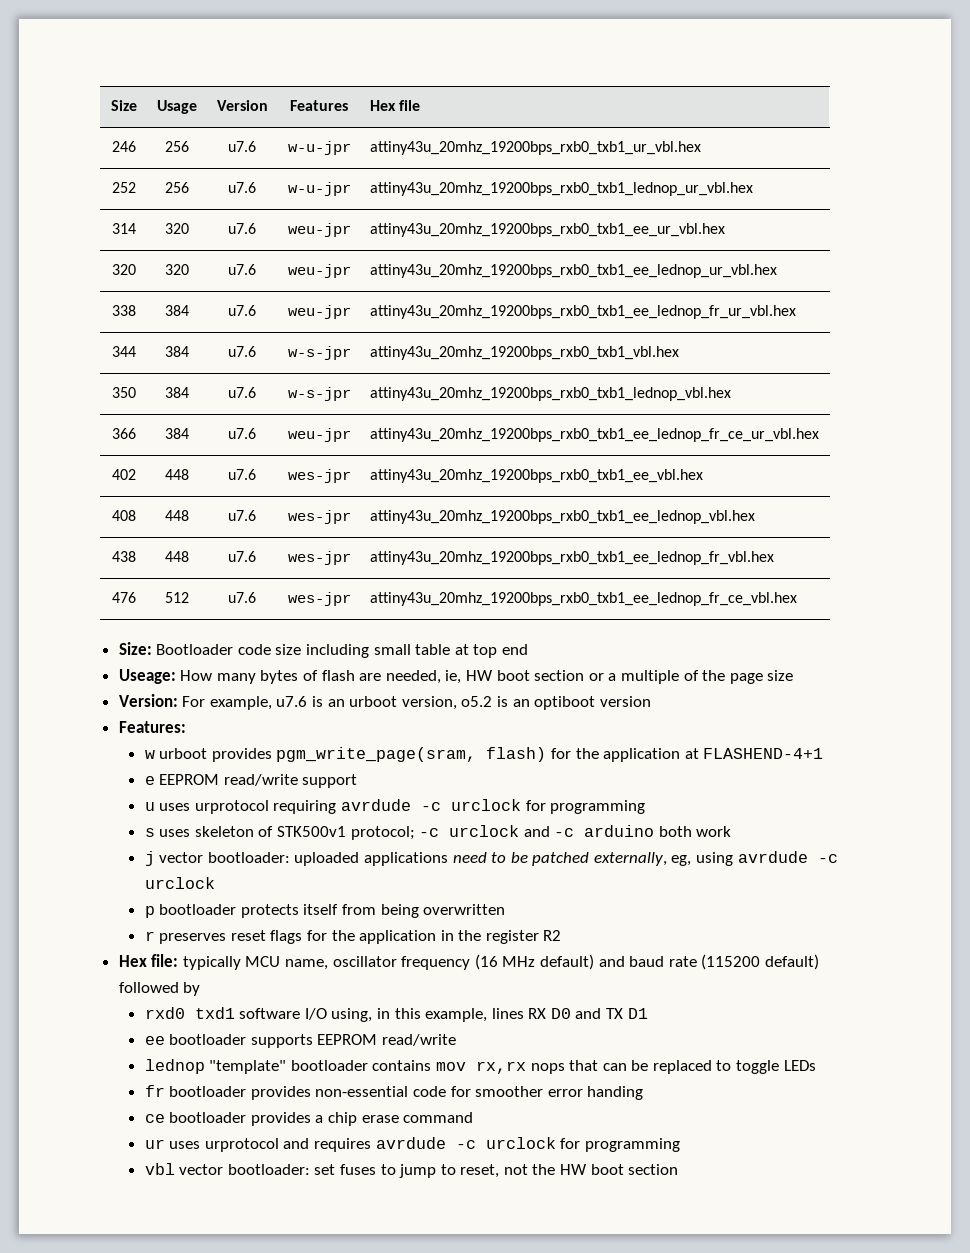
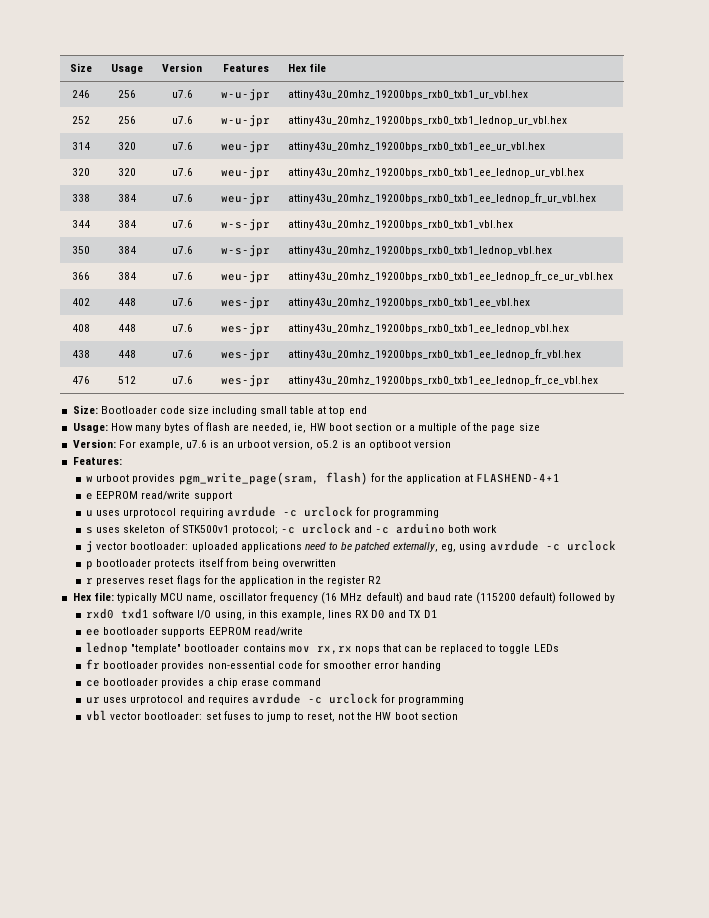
- Useage: How many bytes of flash are needed, ie, HW boot section or a multiple of the page size
+ Usage: How many bytes of flash are needed, ie, HW boot section or a multiple of the page size

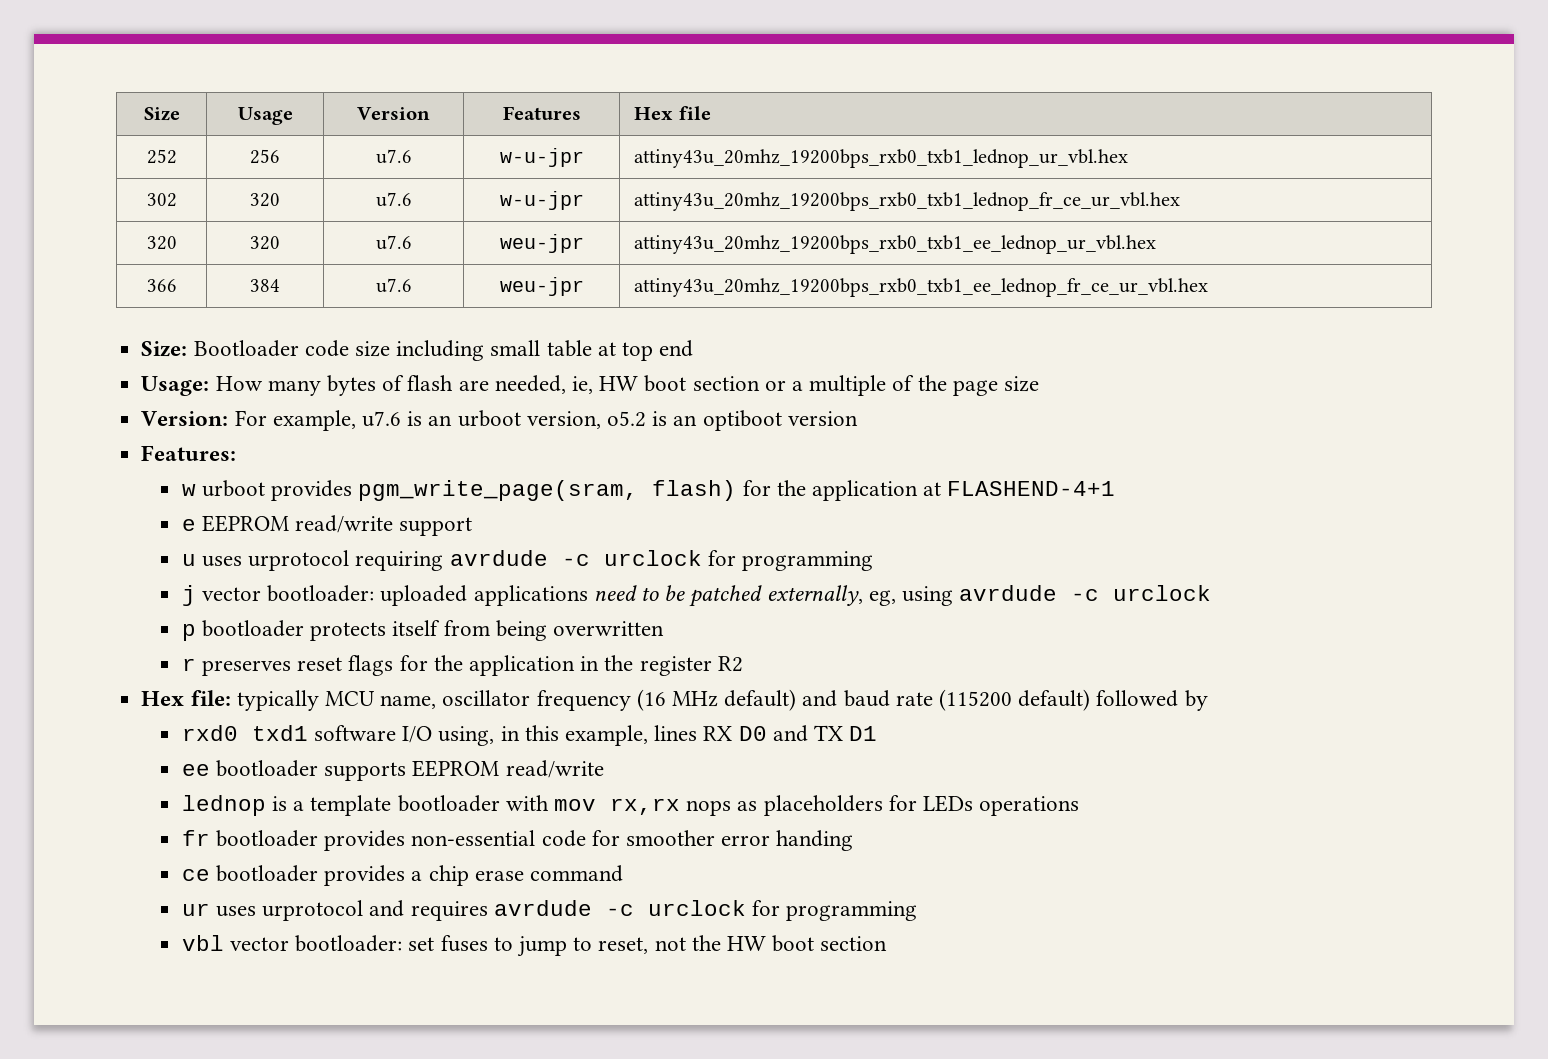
- 246 | 256 | u7.6 | w-u-jpr | attiny43u_20mhz_19200bps_rxb0_txb1_ur_vbl.hex
- 314 | 320 | u7.6 | weu-jpr | attiny43u_20mhz_19200bps_rxb0_txb1_ee_ur_vbl.hex
+ 302 | 320 | u7.6 | w-u-jpr | attiny43u_20mhz_19200bps_rxb0_txb1_lednop_fr_ce_ur_vbl.hex
- 338 | 384 | u7.6 | weu-jpr | attiny43u_20mhz_19200bps_rxb0_txb1_ee_lednop_fr_ur_vbl.hex
- 344 | 384 | u7.6 | w-s-jpr | attiny43u_20mhz_19200bps_rxb0_txb1_vbl.hex
- 350 | 384 | u7.6 | w-s-jpr | attiny43u_20mhz_19200bps_rxb0_txb1_lednop_vbl.hex
- 402 | 448 | u7.6 | wes-jpr | attiny43u_20mhz_19200bps_rxb0_txb1_ee_vbl.hex
- 408 | 448 | u7.6 | wes-jpr | attiny43u_20mhz_19200bps_rxb0_txb1_ee_lednop_vbl.hex
- 438 | 448 | u7.6 | wes-jpr | attiny43u_20mhz_19200bps_rxb0_txb1_ee_lednop_fr_vbl.hex
- 476 | 512 | u7.6 | wes-jpr | attiny43u_20mhz_19200bps_rxb0_txb1_ee_lednop_fr_ce_vbl.hex
- s uses skeleton of STK500v1 protocol; -c urclock and -c arduino both work
- lednop "template" bootloader contains mov rx,rx nops that can be replaced to toggle LEDs
+ lednop is a template bootloader with mov rx,rx nops as placeholders for LEDs operations

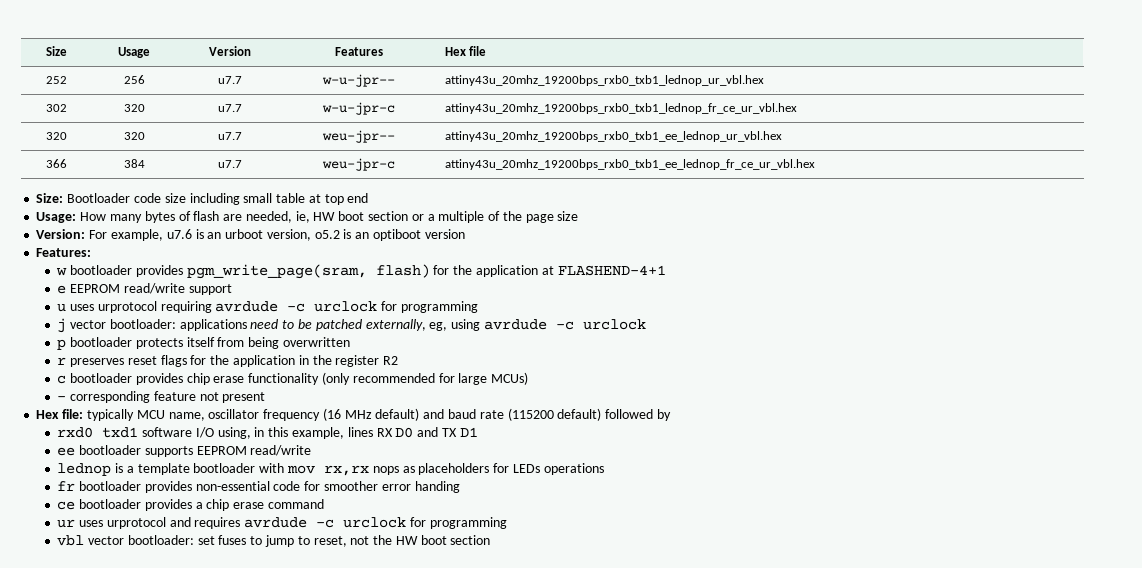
- 252 | 256 | u7.6 | w-u-jpr | attiny43u_20mhz_19200bps_rxb0_txb1_lednop_ur_vbl.hex
+ 252 | 256 | u7.7 | w-u-jpr-- | attiny43u_20mhz_19200bps_rxb0_txb1_lednop_ur_vbl.hex
- 302 | 320 | u7.6 | w-u-jpr | attiny43u_20mhz_19200bps_rxb0_txb1_lednop_fr_ce_ur_vbl.hex
+ 302 | 320 | u7.7 | w-u-jpr-c | attiny43u_20mhz_19200bps_rxb0_txb1_lednop_fr_ce_ur_vbl.hex
- 320 | 320 | u7.6 | weu-jpr | attiny43u_20mhz_19200bps_rxb0_txb1_ee_lednop_ur_vbl.hex
+ 320 | 320 | u7.7 | weu-jpr-- | attiny43u_20mhz_19200bps_rxb0_txb1_ee_lednop_ur_vbl.hex
- 366 | 384 | u7.6 | weu-jpr | attiny43u_20mhz_19200bps_rxb0_txb1_ee_lednop_fr_ce_ur_vbl.hex
+ 366 | 384 | u7.7 | weu-jpr-c | attiny43u_20mhz_19200bps_rxb0_txb1_ee_lednop_fr_ce_ur_vbl.hex
- w urboot provides pgm_write_page(sram, flash) for the application at FLASHEND-4+1
+ w bootloader provides pgm_write_page(sram, flash) for the application at FLASHEND-4+1
- j vector bootloader: uploaded applications need to be patched externally, eg, using avrdude -c urclock
+ j vector bootloader: applications need to be patched externally, eg, using avrdude -c urclock
+ c bootloader provides chip erase functionality (only recommended for large MCUs)
+ - corresponding feature not present

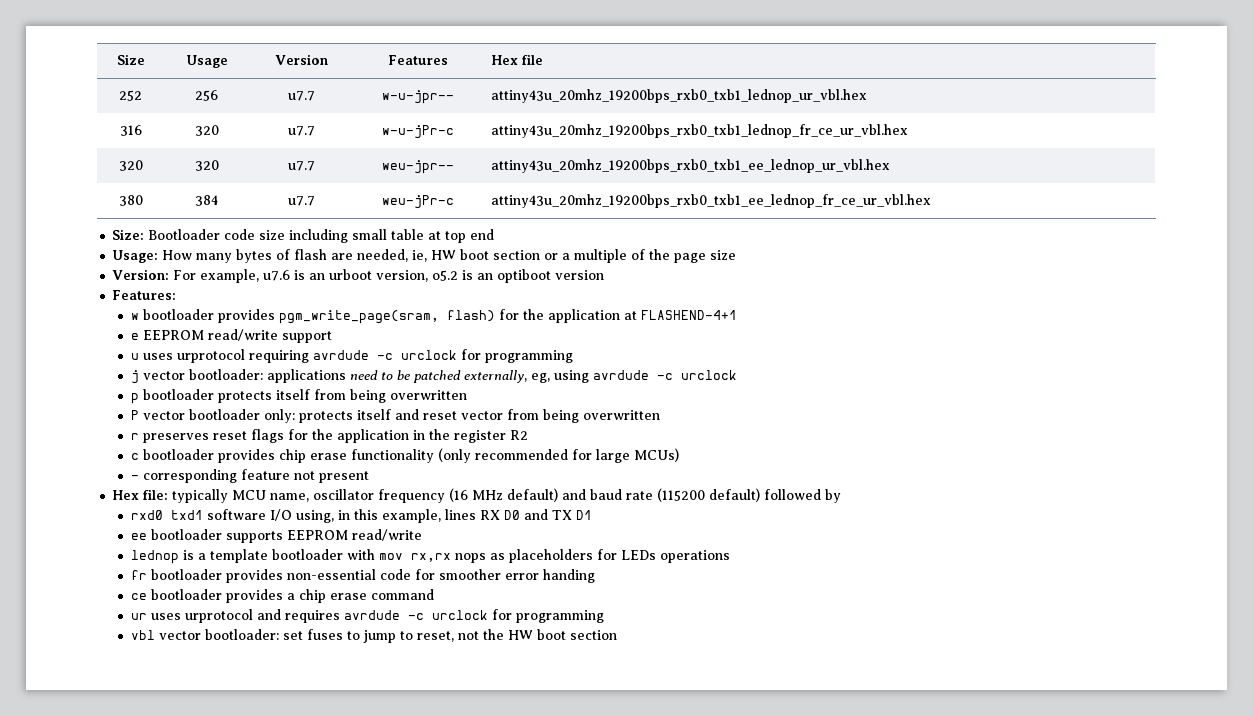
- 302 | 320 | u7.7 | w-u-jpr-c | attiny43u_20mhz_19200bps_rxb0_txb1_lednop_fr_ce_ur_vbl.hex
+ 316 | 320 | u7.7 | w-u-jPr-c | attiny43u_20mhz_19200bps_rxb0_txb1_lednop_fr_ce_ur_vbl.hex
- 366 | 384 | u7.7 | weu-jpr-c | attiny43u_20mhz_19200bps_rxb0_txb1_ee_lednop_fr_ce_ur_vbl.hex
+ 380 | 384 | u7.7 | weu-jPr-c | attiny43u_20mhz_19200bps_rxb0_txb1_ee_lednop_fr_ce_ur_vbl.hex
+ P vector bootloader only: protects itself and reset vector from being overwritten

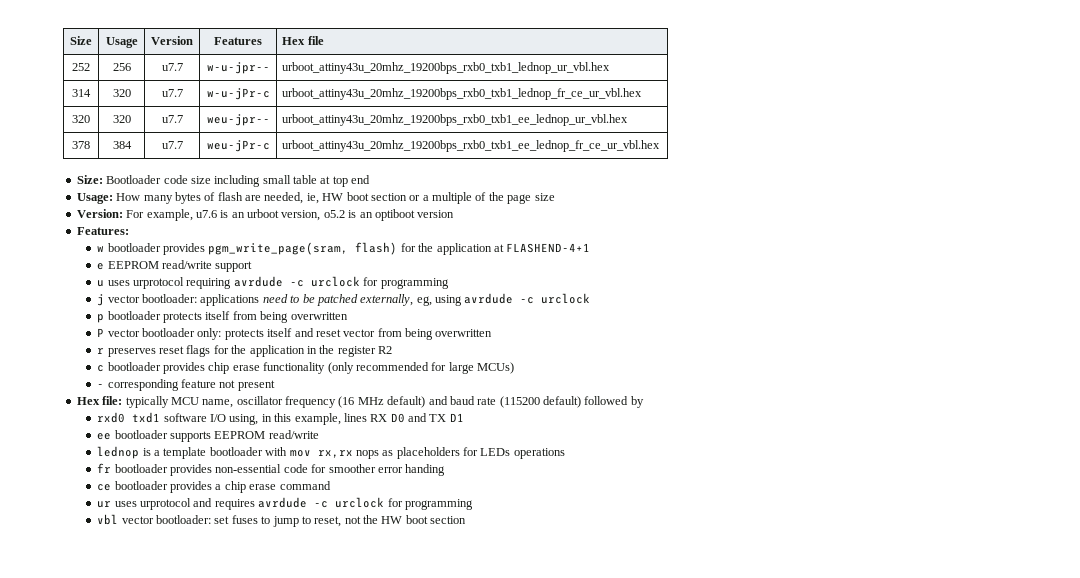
- 252 | 256 | u7.7 | w-u-jpr-- | attiny43u_20mhz_19200bps_rxb0_txb1_lednop_ur_vbl.hex
- 316 | 320 | u7.7 | w-u-jPr-c | attiny43u_20mhz_19200bps_rxb0_txb1_lednop_fr_ce_ur_vbl.hex
+ 252 | 256 | u7.7 | w-u-jpr-- | urboot_attiny43u_20mhz_19200bps_rxb0_txb1_lednop_ur_vbl.hex
+ 314 | 320 | u7.7 | w-u-jPr-c | urboot_attiny43u_20mhz_19200bps_rxb0_txb1_lednop_fr_ce_ur_vbl.hex
- 320 | 320 | u7.7 | weu-jpr-- | attiny43u_20mhz_19200bps_rxb0_txb1_ee_lednop_ur_vbl.hex
- 380 | 384 | u7.7 | weu-jPr-c | attiny43u_20mhz_19200bps_rxb0_txb1_ee_lednop_fr_ce_ur_vbl.hex
+ 320 | 320 | u7.7 | weu-jpr-- | urboot_attiny43u_20mhz_19200bps_rxb0_txb1_ee_lednop_ur_vbl.hex
+ 378 | 384 | u7.7 | weu-jPr-c | urboot_attiny43u_20mhz_19200bps_rxb0_txb1_ee_lednop_fr_ce_ur_vbl.hex

